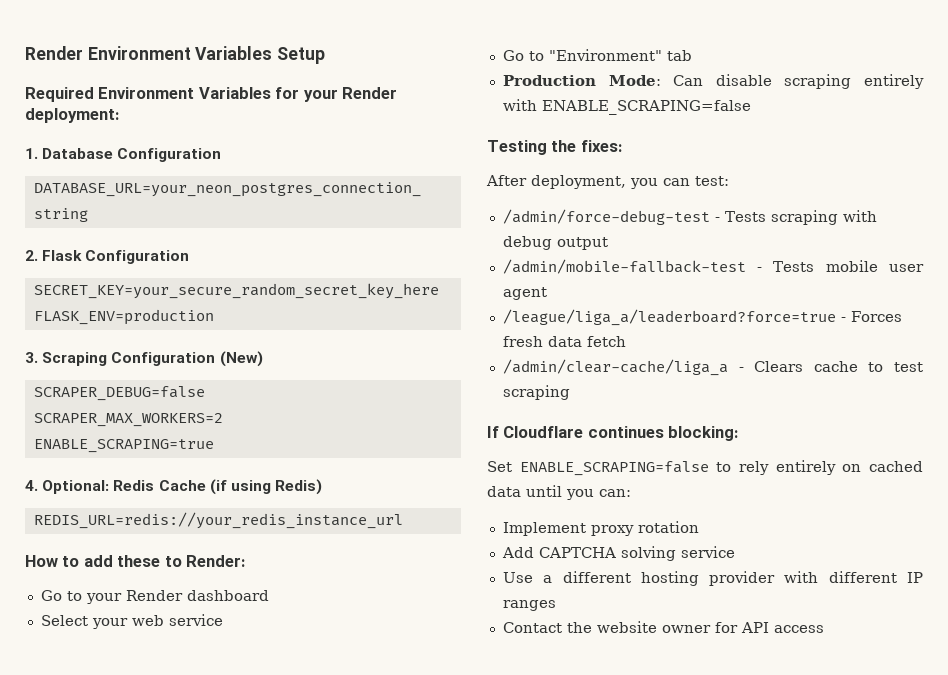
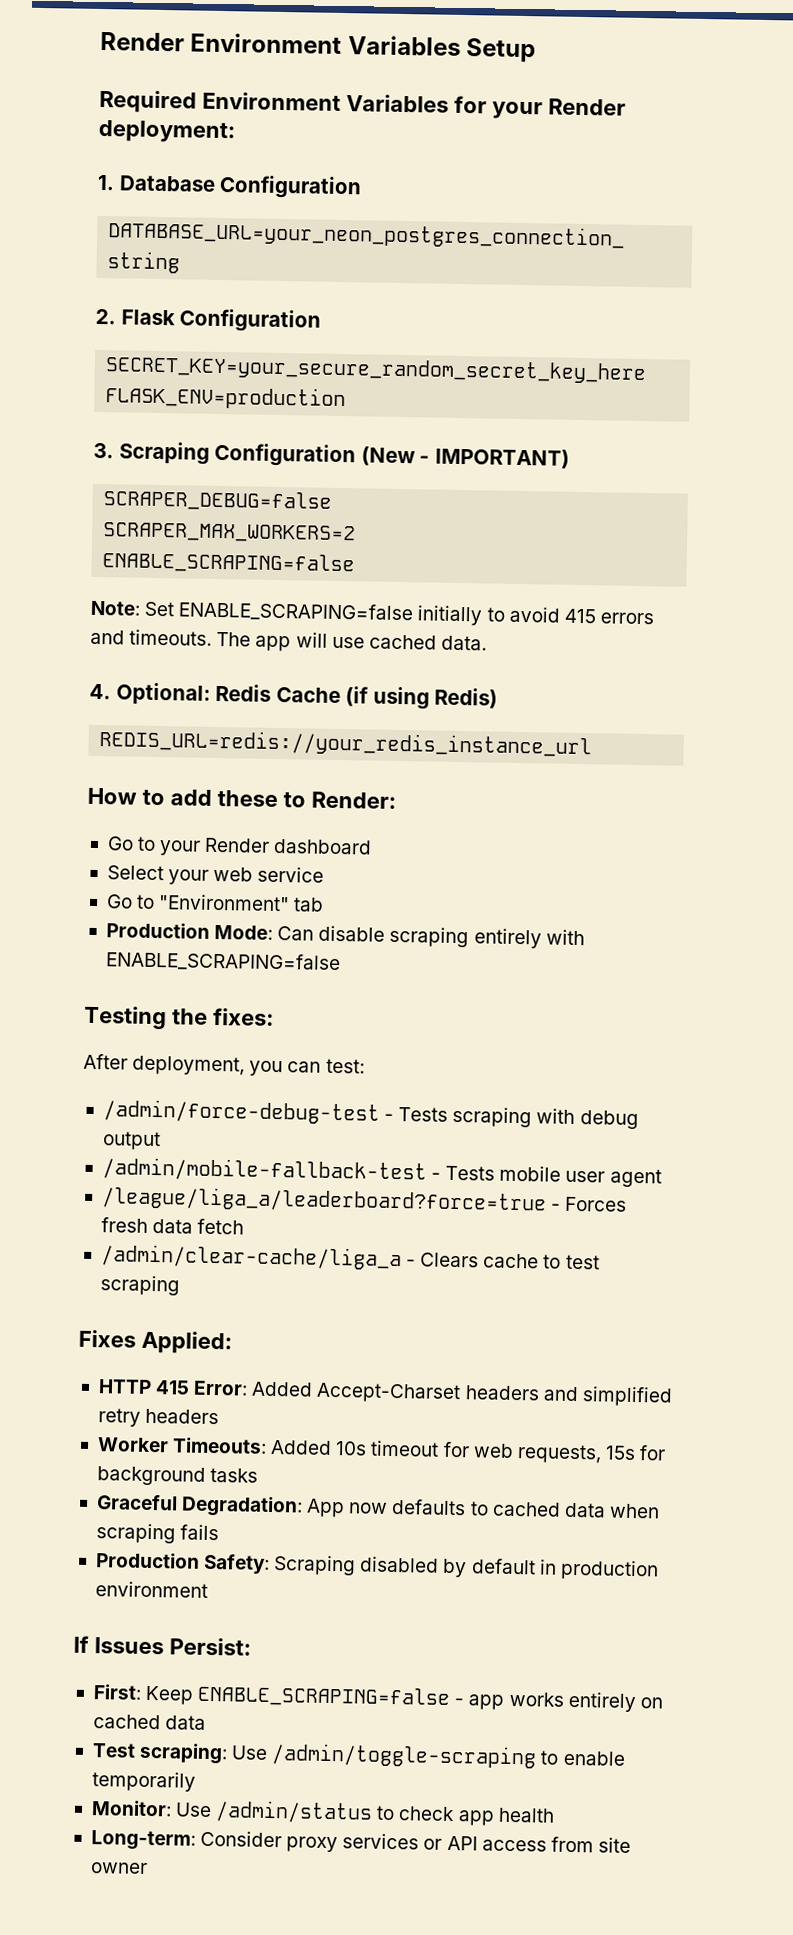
- 3. Scraping Configuration (New)
+ 3. Scraping Configuration (New - IMPORTANT)
  SCRAPER_MAX_WORKERS=2
- ENABLE_SCRAPING=true
+ ENABLE_SCRAPING=false
+ Note: Set ENABLE_SCRAPING=false initially to avoid 415 errors and timeouts. The app will use cached data.
- If Cloudflare continues blocking:
- Set ENABLE_SCRAPING=false to rely entirely on cached data until you can:
- Implement proxy rotation
- Add CAPTCHA solving service
- Use a different hosting provider with different IP ranges
- Contact the website owner for API access
+ Fixes Applied:
+ HTTP 415 Error: Added Accept-Charset headers and simplified retry headers
+ Worker Timeouts: Added 10s timeout for web requests, 15s for background tasks
+ Graceful Degradation: App now defaults to cached data when scraping fails
+ Production Safety: Scraping disabled by default in production environment
+ If Issues Persist:
+ First: Keep ENABLE_SCRAPING=false - app works entirely on cached data
+ Test scraping: Use /admin/toggle-scraping to enable temporarily
+ Monitor: Use /admin/status to check app health
+ Long-term: Consider proxy services or API access from site owner

